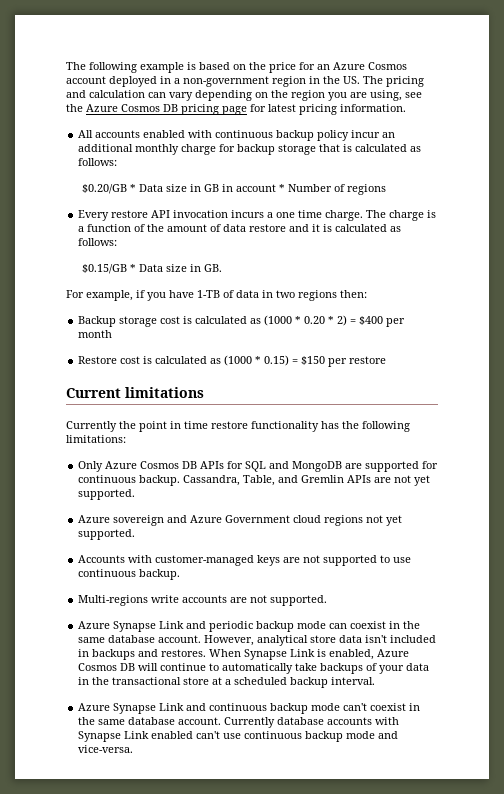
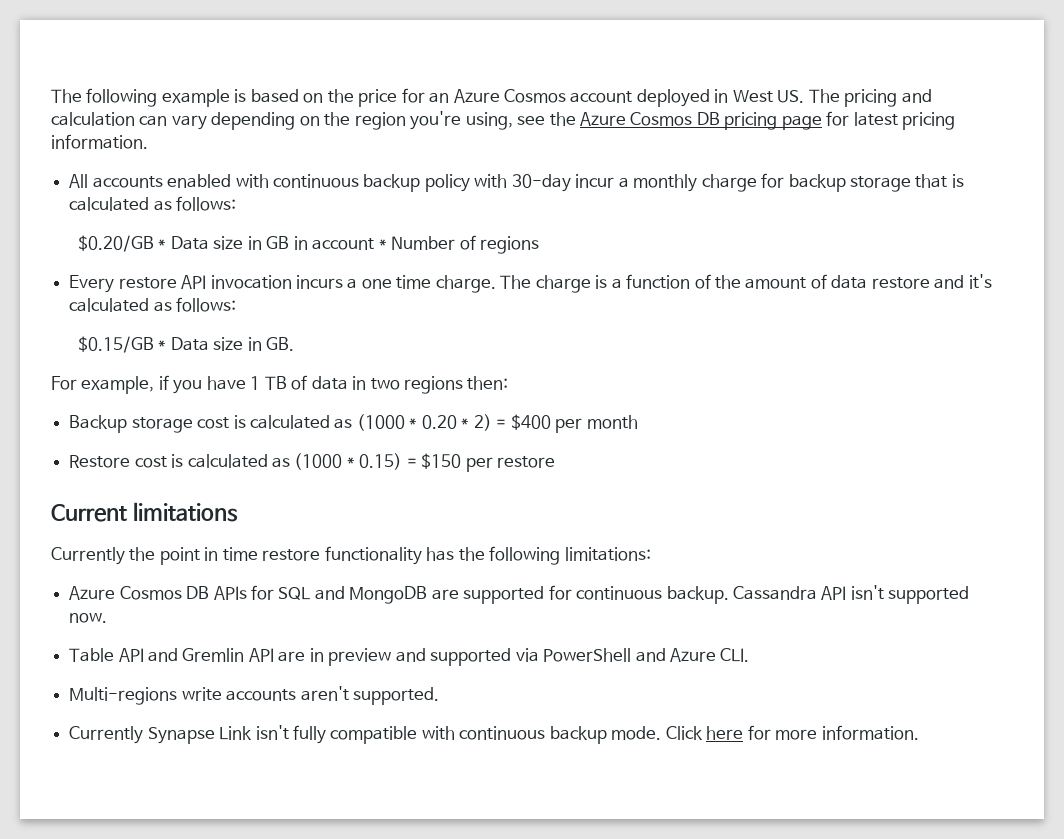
- The following example is based on the price for an Azure Cosmos account deployed in a non-government region in the US. The pricing and calculation can vary depending on the region you are using, see the Azure Cosmos DB pricing page for latest pricing information.
+ The following example is based on the price for an Azure Cosmos account deployed in West US. The pricing and calculation can vary depending on the region you're using, see the Azure Cosmos DB pricing page for latest pricing information.
- All accounts enabled with continuous backup policy incur an additional monthly charge for backup storage that is calculated as follows:
+ All accounts enabled with continuous backup policy with 30-day incur a monthly charge for backup storage that is calculated as follows:
- The charge is a function of the amount of data restore and it is calculated as follows:
+ The charge is a function of the amount of data restore and it's calculated as follows:
- For example, if you have 1-TB of data in two regions then:
+ For example, if you have 1 TB of data in two regions then:
- Only Azure Cosmos DB APIs for SQL and MongoDB are supported for continuous backup.
+ Azure Cosmos DB APIs for SQL and MongoDB are supported for continuous backup.
- Cassandra, Table, and Gremlin APIs are not yet supported.
- Azure sovereign and Azure Government cloud regions not yet supported.
- Accounts with customer-managed keys are not supported to use continuous backup.
+ Cassandra API isn't supported now.
+ Table API and Gremlin API are in preview and supported via PowerShell and Azure CLI.
- Multi-regions write accounts are not supported.
- Azure Synapse Link and periodic backup mode can coexist in the same database account. However, analytical store data isn't included in backups and restores. When Synapse Link is enabled, Azure Cosmos DB will continue to automatically take backups of your data in the transactional store at a scheduled backup interval.
- Azure Synapse Link and continuous backup mode can't coexist in the same database account. Currently database accounts with Synapse Link enabled can't use continuous backup mode and vice-versa.
+ Multi-regions write accounts aren't supported.
+ Currently Synapse Link isn't fully compatible with continuous backup mode. Click here for more information.

